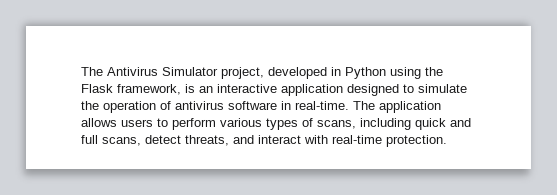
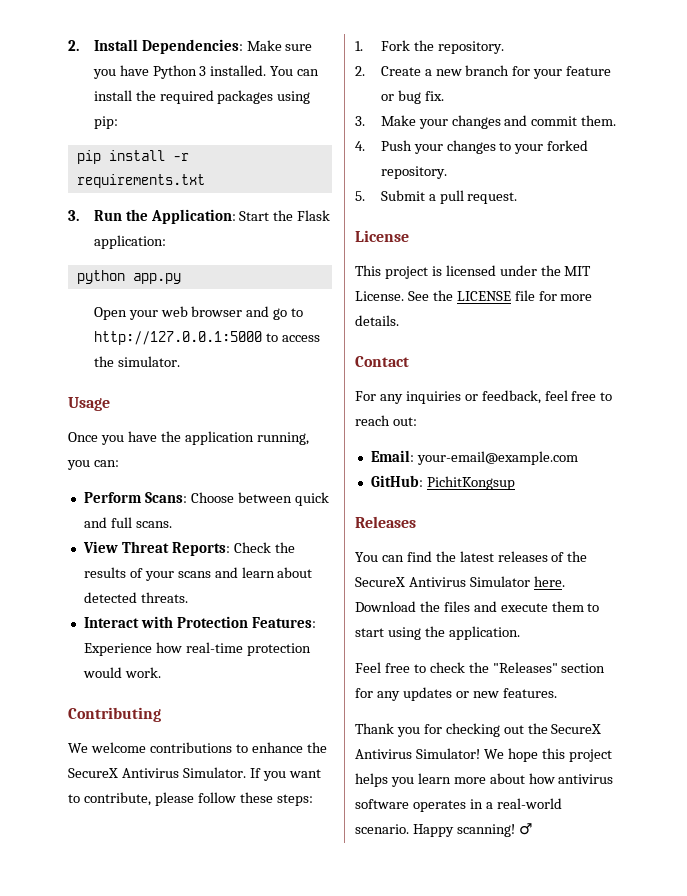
- The Antivirus Simulator project, developed in Python using the Flask framework, is an interactive application designed to simulate the operation of antivirus software in real-time. The application allows users to perform various types of scans, including quick and full scans, detect threats, and interact with real-time protection.
+ 2. Install Dependencies: Make sure you have Python 3 installed. You can install the required packages using pip:
+ pip install -r requirements.txt
+ 3. Run the Application: Start the Flask application:
+ python app.py
+ Open your web browser and go to http://127.0.0.1:5000 to access the simulator.
+ Usage
+ Once you have the application running, you can:
+ Perform Scans: Choose between quick and full scans.
+ View Threat Reports: Check the results of your scans and learn about detected threats.
+ Interact with Protection Features: Experience how real-time protection would work.
+ Contributing
+ We welcome contributions to enhance the SecureX Antivirus Simulator. If you want to contribute, please follow these steps:
+ 1. Fork the repository.
+ 2. Create a new branch for your feature or bug fix.
+ 3. Make your changes and commit them.
+ 4. Push your changes to your forked repository.
+ 5. Submit a pull request.
+ License
+ This project is licensed under the MIT License. See the LICENSE file for more details.
+ Contact
+ For any inquiries or feedback, feel free to reach out:
+ Email: your-email@example.com
+ GitHub: PichitKongsup
+ Releases
+ You can find the latest releases of the SecureX Antivirus Simulator here. Download the files and execute them to start using the application.
+ Feel free to check the "Releases" section for any updates or new features.
+ Thank you for checking out the SecureX Antivirus Simulator! We hope this project helps you learn more about how antivirus software operates in a real-world scenario. Happy scanning! ♂

